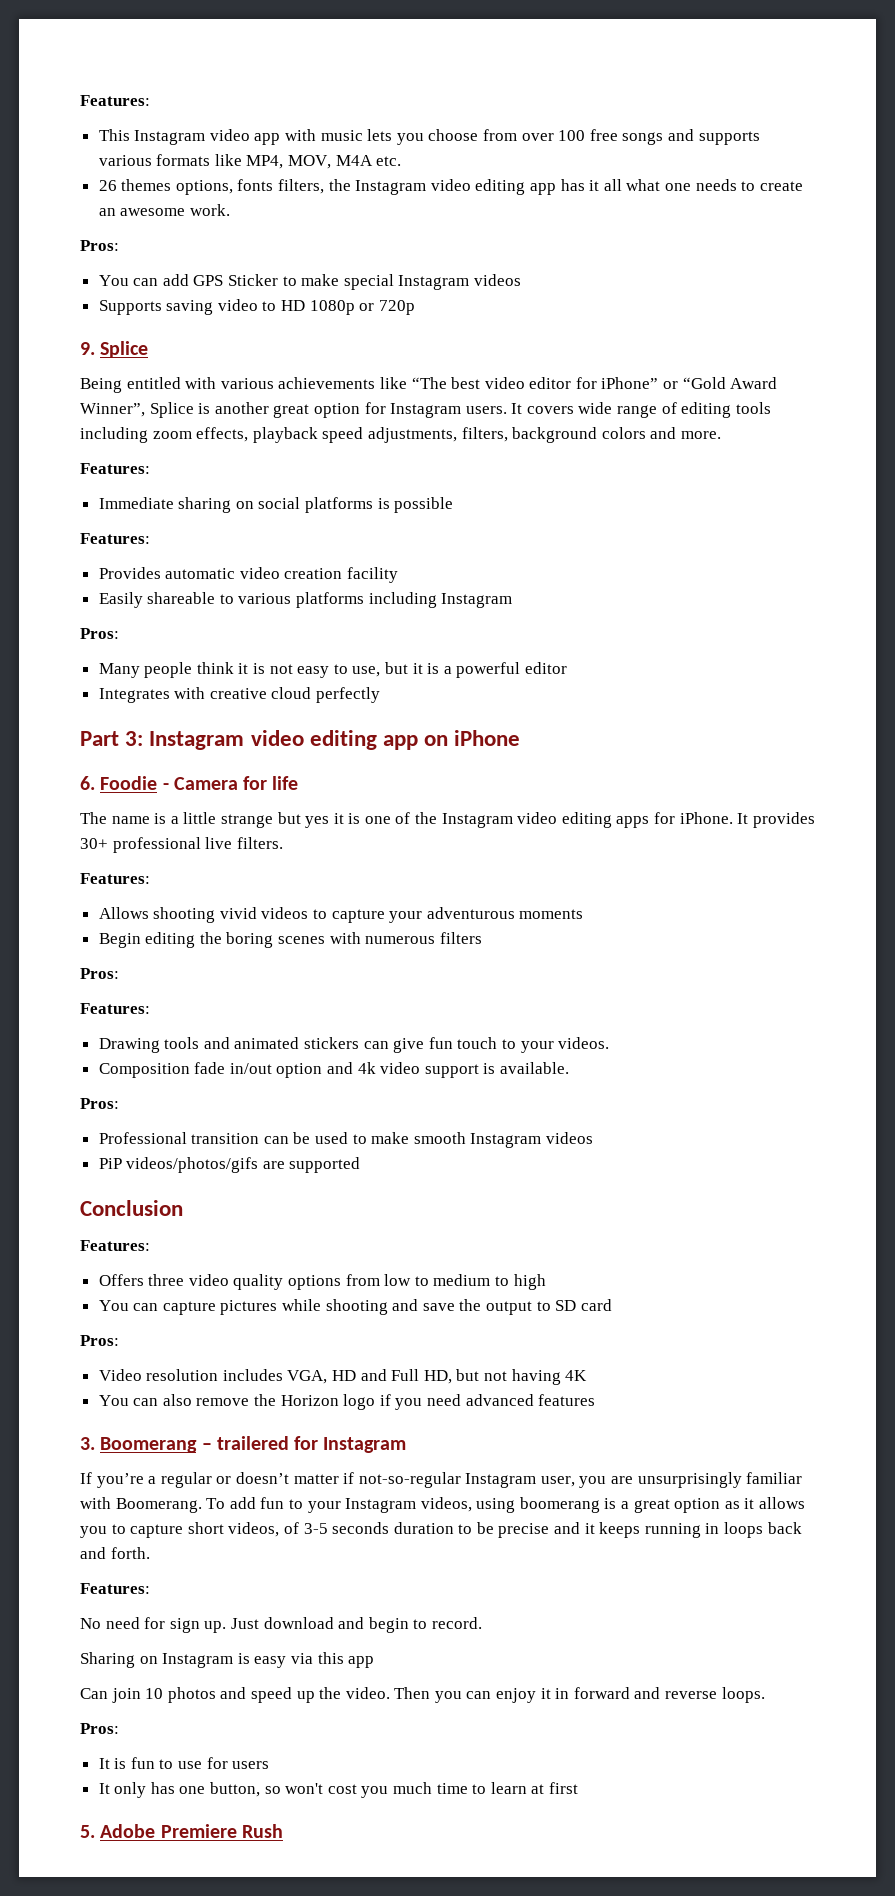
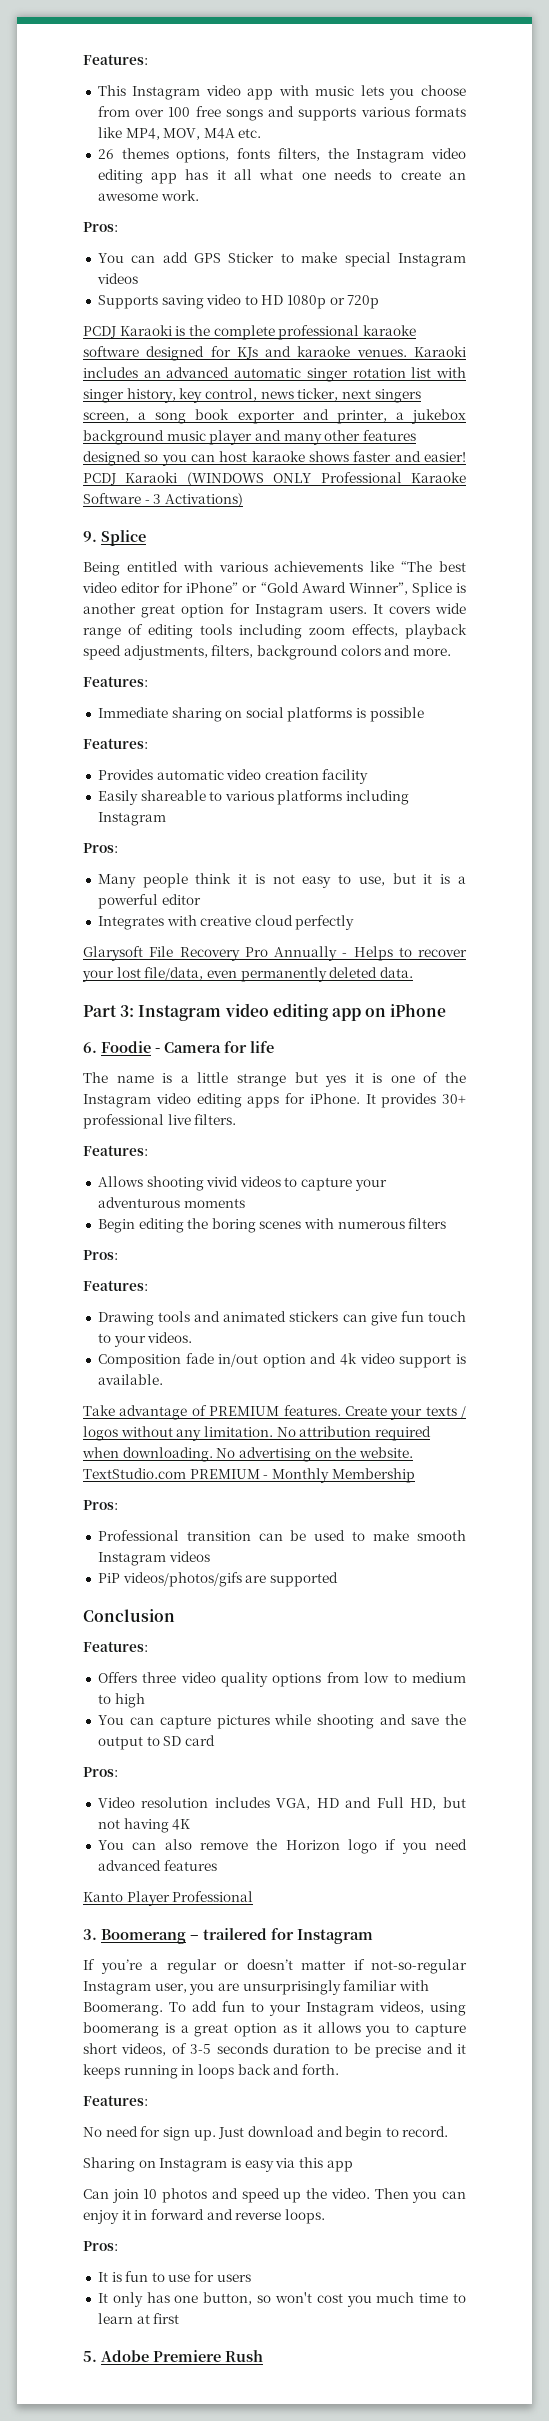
+ PCDJ Karaoki is the complete professional karaoke software designed for KJs and karaoke venues. Karaoki includes an advanced automatic singer rotation list with singer history, key control, news ticker, next singers screen, a song book exporter and printer, a jukebox background music player and many other features designed so you can host karaoke shows faster and easier! PCDJ Karaoki (WINDOWS ONLY Professional Karaoke Software - 3 Activations)
+ Glarysoft File Recovery Pro Annually - Helps to recover your lost file/data, even permanently deleted data.
+ Take advantage of PREMIUM features. Create your texts / logos without any limitation. No attribution required when downloading. No advertising on the website. TextStudio.com PREMIUM - Monthly Membership
+ Kanto Player Professional

